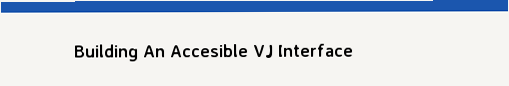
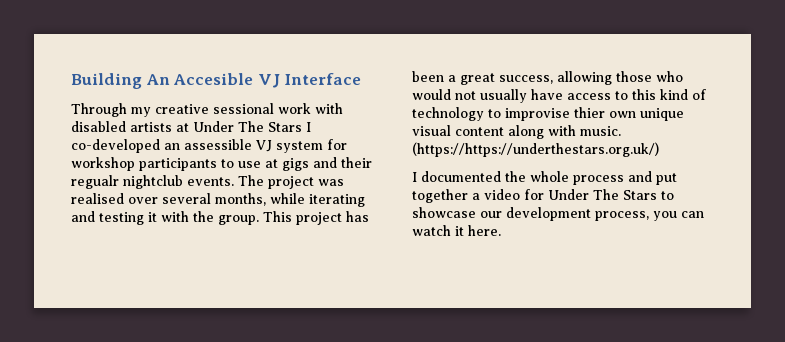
+ Through my creative sessional work with disabled artists at Under The Stars I co-developed an assessible VJ system for workshop participants to use at gigs and their regualr nightclub events. The project was realised over several months, while iterating and testing it with the group. This project has been a great success, allowing those who would not usually have access to this kind of technology to improvise thier own unique visual content along with music. (https://https://underthestars.org.uk/)
+ I documented the whole process and put together a video for Under The Stars to showcase our development process, you can watch it here.

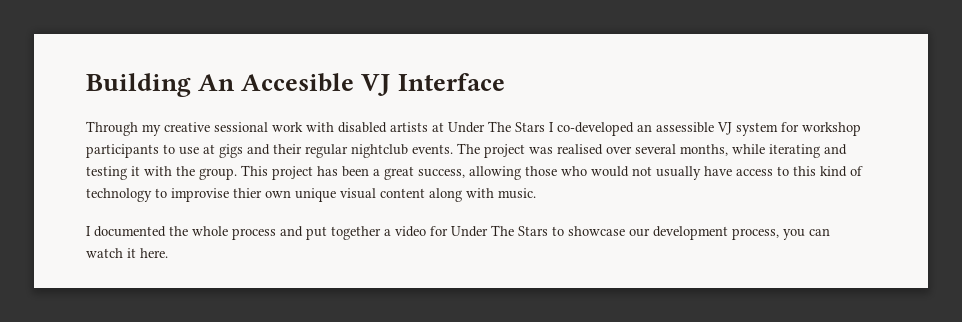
- Through my creative sessional work with disabled artists at Under The Stars I co-developed an assessible VJ system for workshop participants to use at gigs and their regualr nightclub events.
+ Through my creative sessional work with disabled artists at Under The Stars I co-developed an assessible VJ system for workshop participants to use at gigs and their regular nightclub events.
- (https://https://underthestars.org.uk/)

